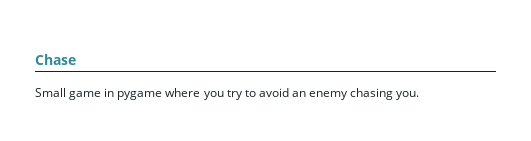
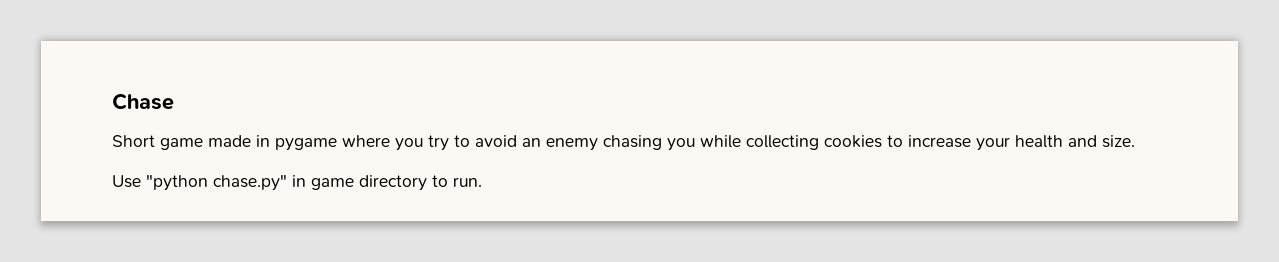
- Small game in pygame where you try to avoid an enemy chasing you.
+ Short game made in pygame where you try to avoid an enemy chasing you while collecting cookies to increase your health and size.
+ Use "python chase.py" in game directory to run.

